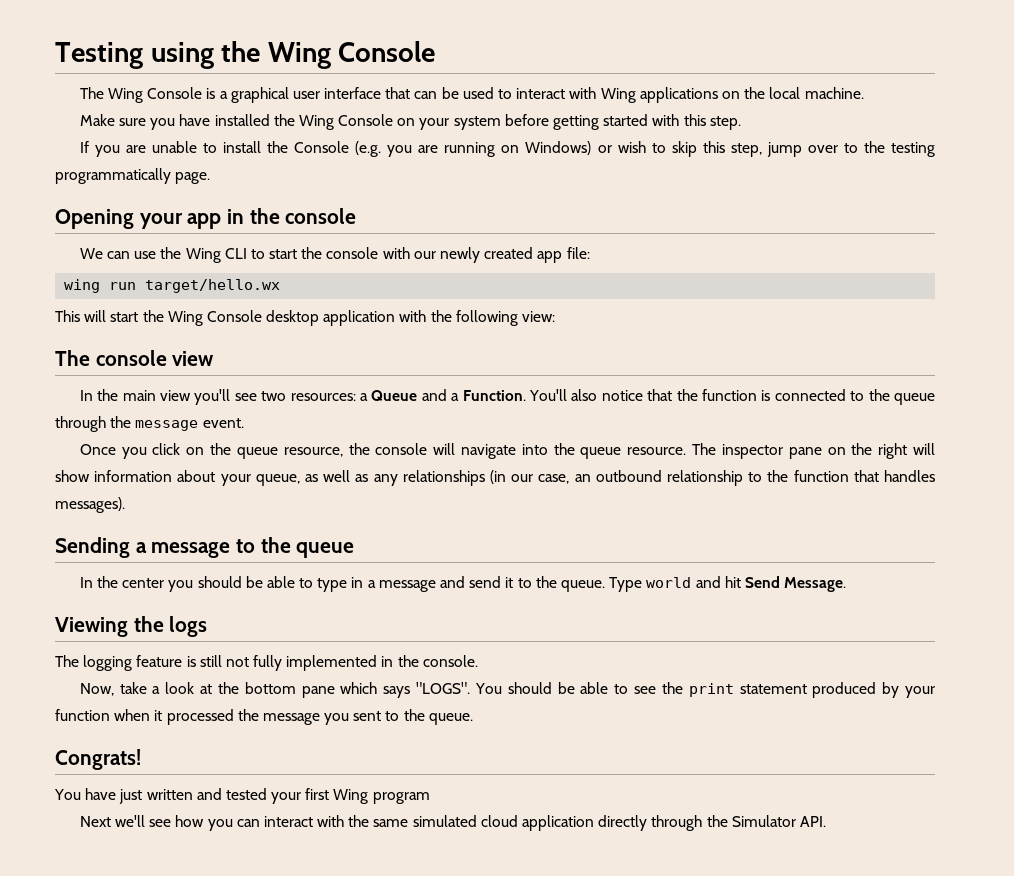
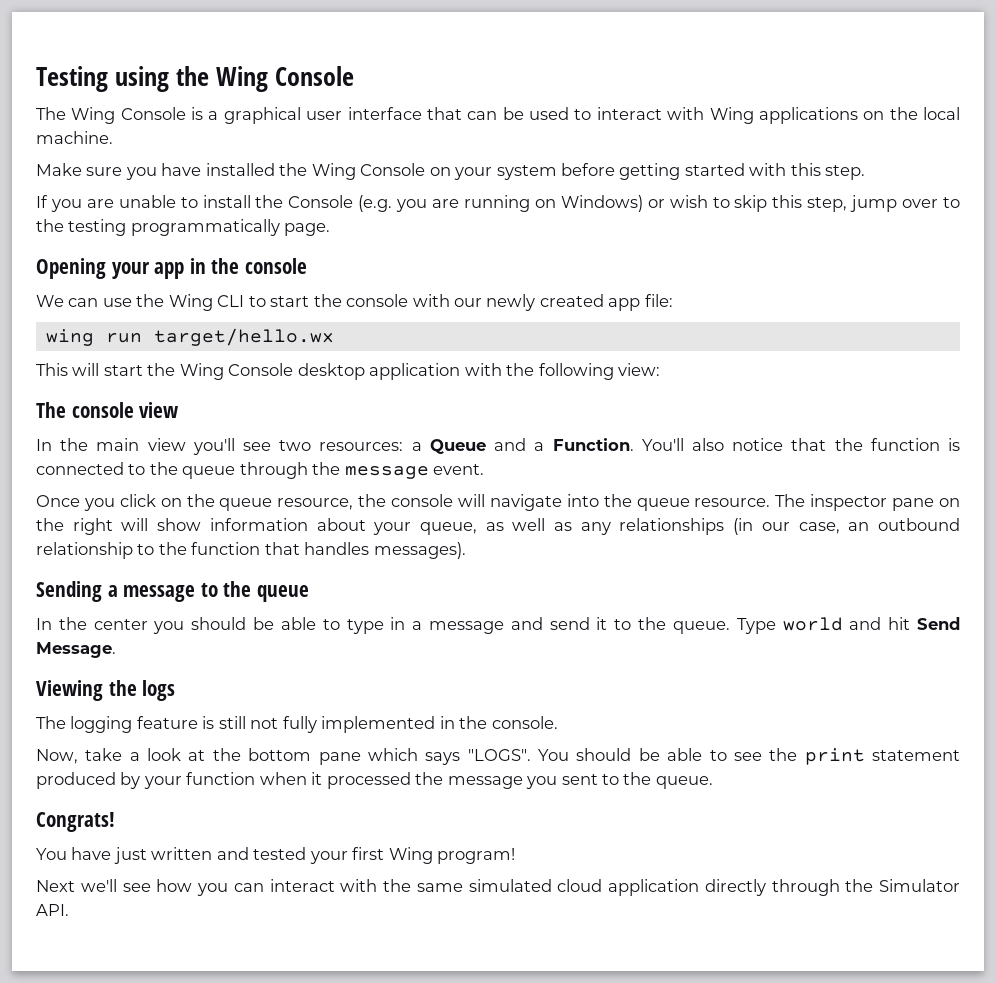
- You have just written and tested your first Wing program
+ You have just written and tested your first Wing program!

